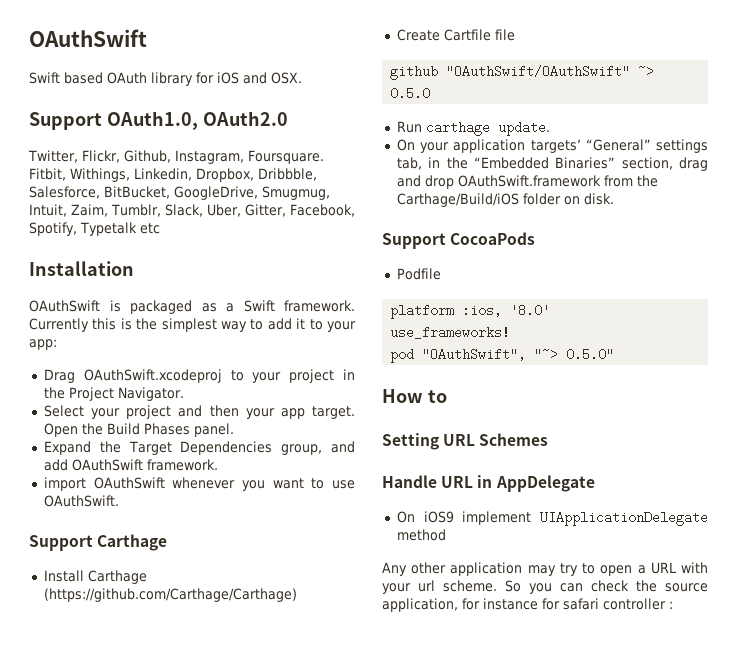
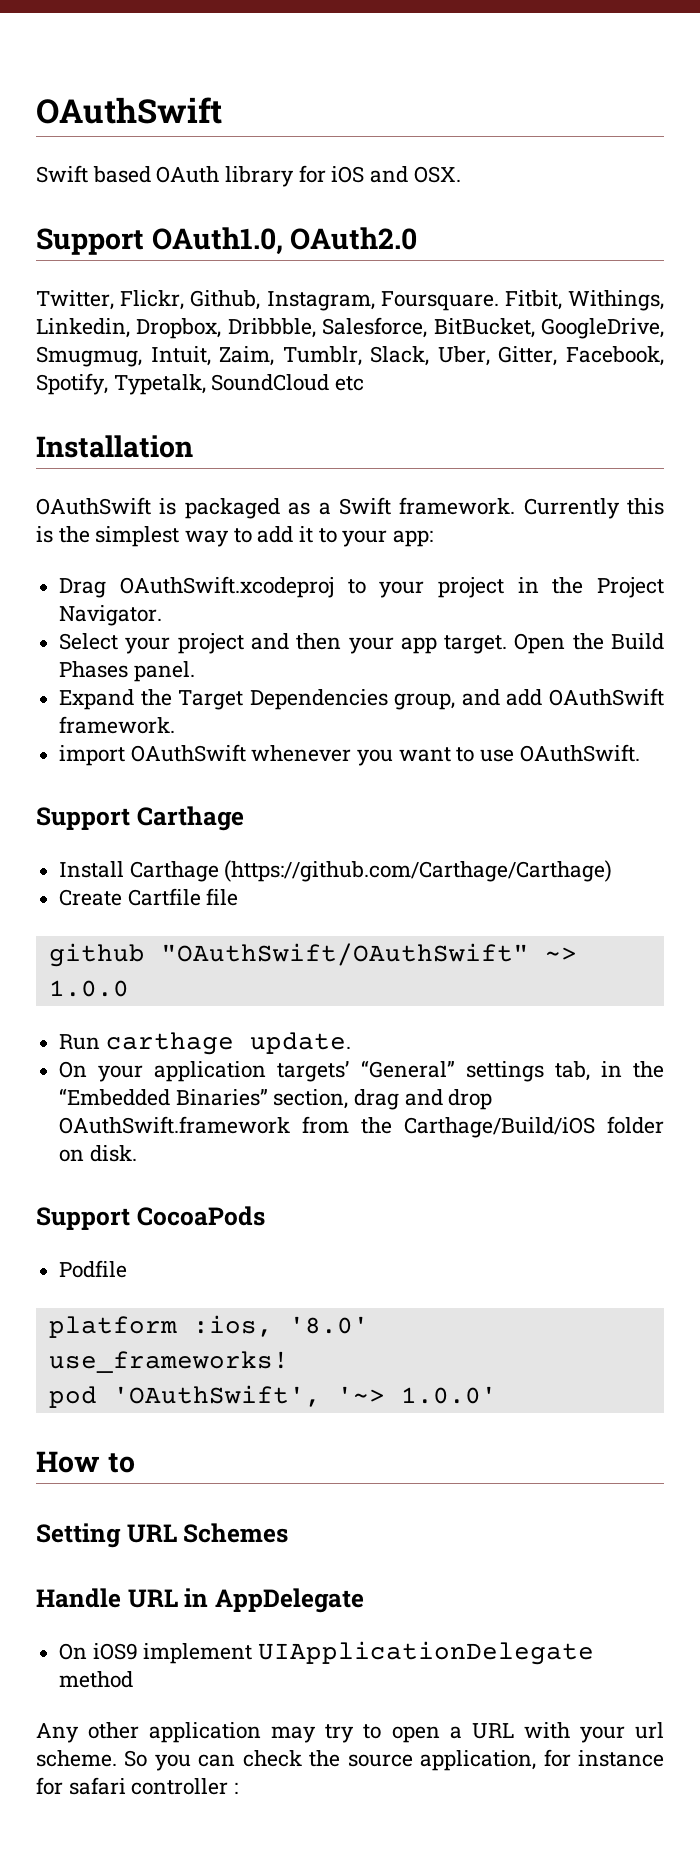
- Fitbit, Withings, Linkedin, Dropbox, Dribbble, Salesforce, BitBucket, GoogleDrive, Smugmug, Intuit, Zaim, Tumblr, Slack, Uber, Gitter, Facebook, Spotify, Typetalk etc
+ Fitbit, Withings, Linkedin, Dropbox, Dribbble, Salesforce, BitBucket, GoogleDrive, Smugmug, Intuit, Zaim, Tumblr, Slack, Uber, Gitter, Facebook, Spotify, Typetalk, SoundCloud etc
- github "OAuthSwift/OAuthSwift" ~> 0.5.0
+ github "OAuthSwift/OAuthSwift" ~> 1.0.0
- pod "OAuthSwift", "~> 0.5.0"
+ pod 'OAuthSwift', '~> 1.0.0'

